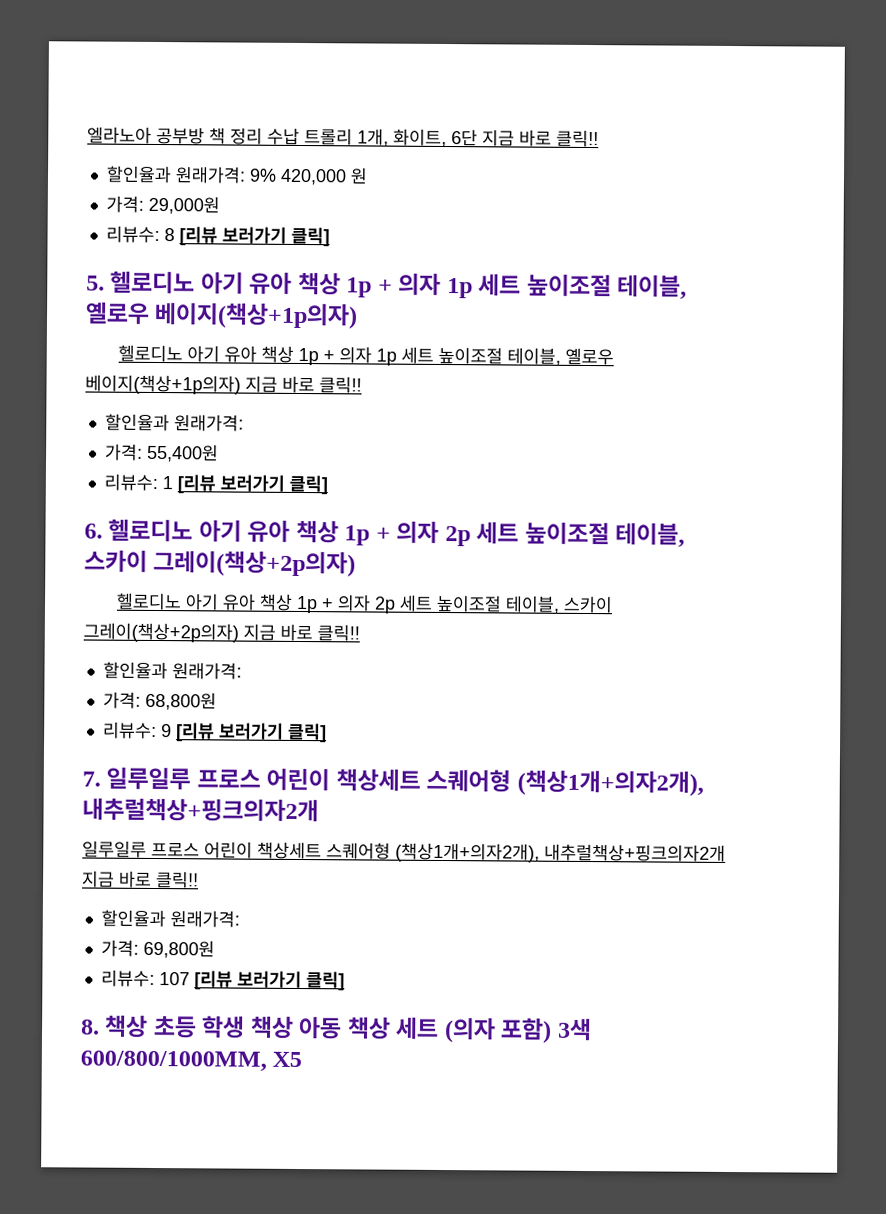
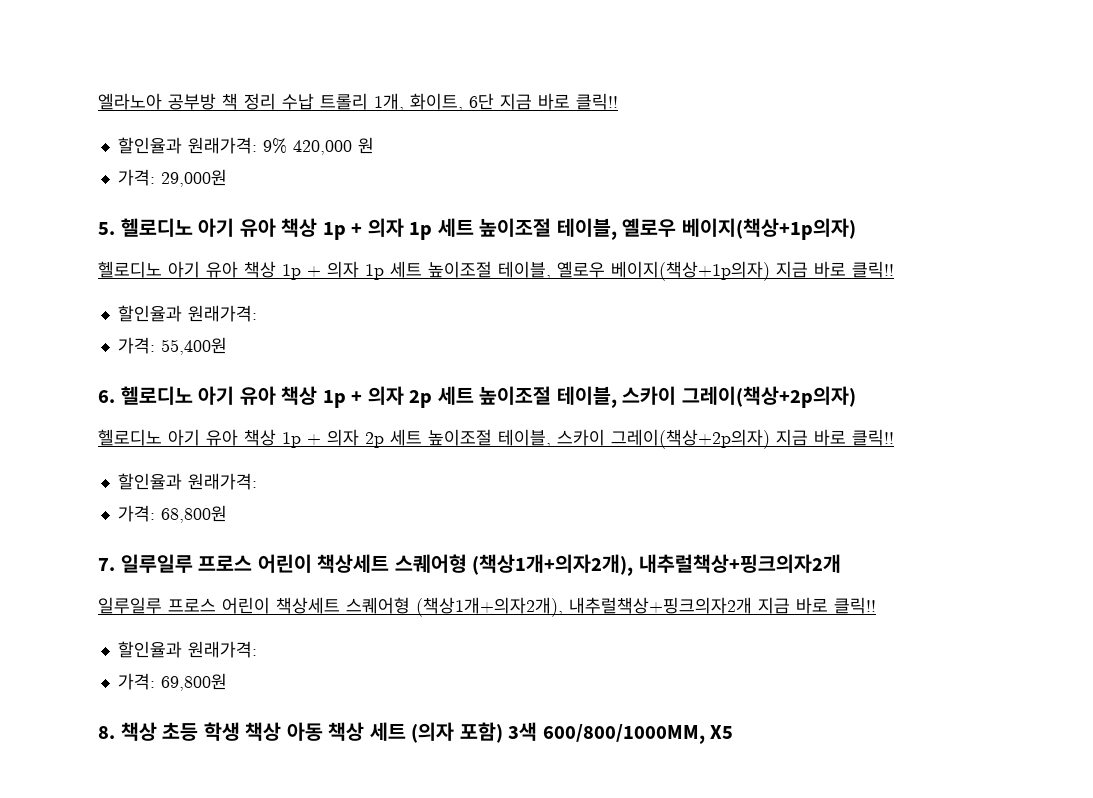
- 리뷰수: 8 [리뷰 보러가기 클릭]
- 리뷰수: 1 [리뷰 보러가기 클릭]
- 리뷰수: 9 [리뷰 보러가기 클릭]
- 리뷰수: 107 [리뷰 보러가기 클릭]

